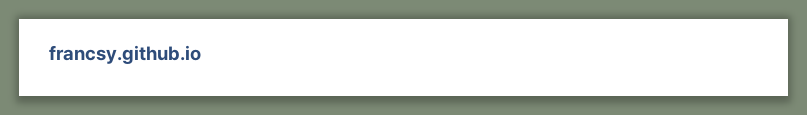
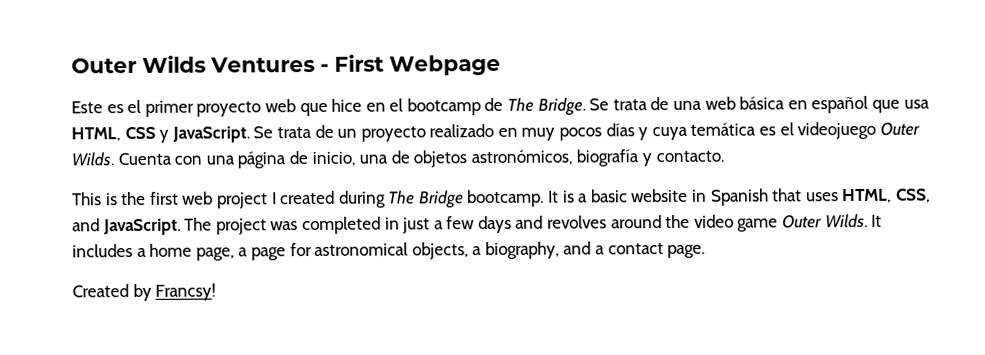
- francsy.github.io
+ Outer Wilds Ventures - First Webpage
+ Este es el primer proyecto web que hice en el bootcamp de The Bridge. Se trata de una web básica en español que usa HTML, CSS y JavaScript. Se trata de un proyecto realizado en muy pocos días y cuya temática es el videojuego Outer Wilds. Cuenta con una página de inicio, una de objetos astronómicos, biografía y contacto.
+ This is the first web project I created during The Bridge bootcamp. It is a basic website in Spanish that uses HTML, CSS, and JavaScript. The project was completed in just a few days and revolves around the video game Outer Wilds. It includes a home page, a page for astronomical objects, a biography, and a contact page.
+ Created by Francsy!

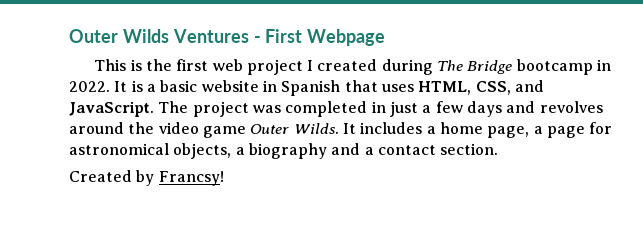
- Este es el primer proyecto web que hice en el bootcamp de The Bridge. Se trata de una web básica en español que usa HTML, CSS y JavaScript. Se trata de un proyecto realizado en muy pocos días y cuya temática es el videojuego Outer Wilds. Cuenta con una página de inicio, una de objetos astronómicos, biografía y contacto.
- This is the first web project I created during The Bridge bootcamp.
+ This is the first web project I created during The Bridge bootcamp in 2022.
- It includes a home page, a page for astronomical objects, a biography, and a contact page.
+ It includes a home page, a page for astronomical objects, a biography and a contact section.

